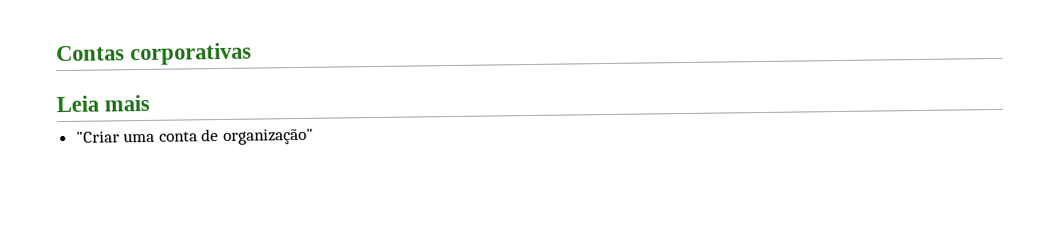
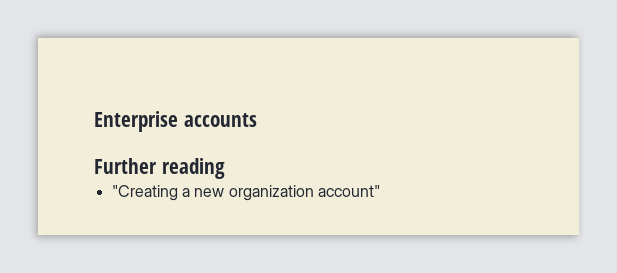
- Contas corporativas
- Leia mais
- "Criar uma conta de organização"
+ Enterprise accounts
+ Further reading
+ "Creating a new organization account"

